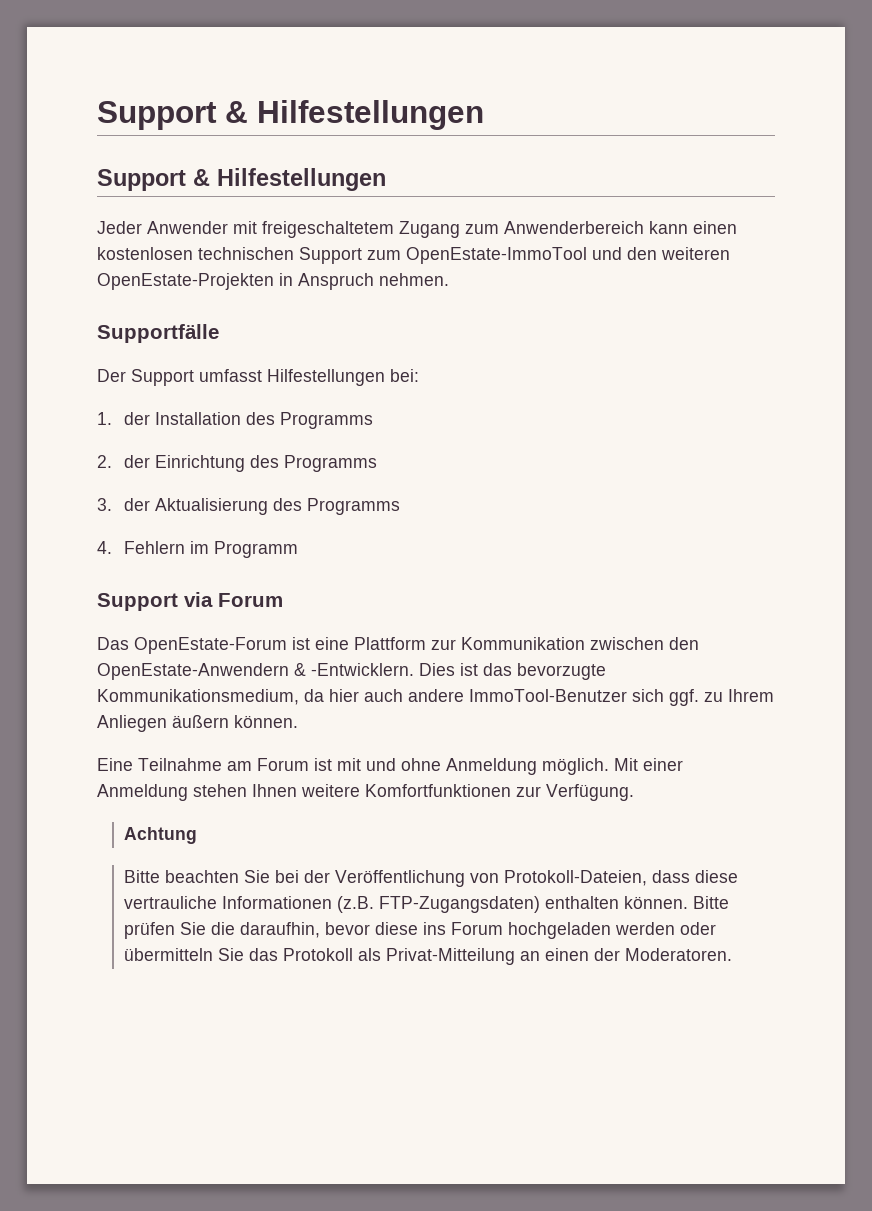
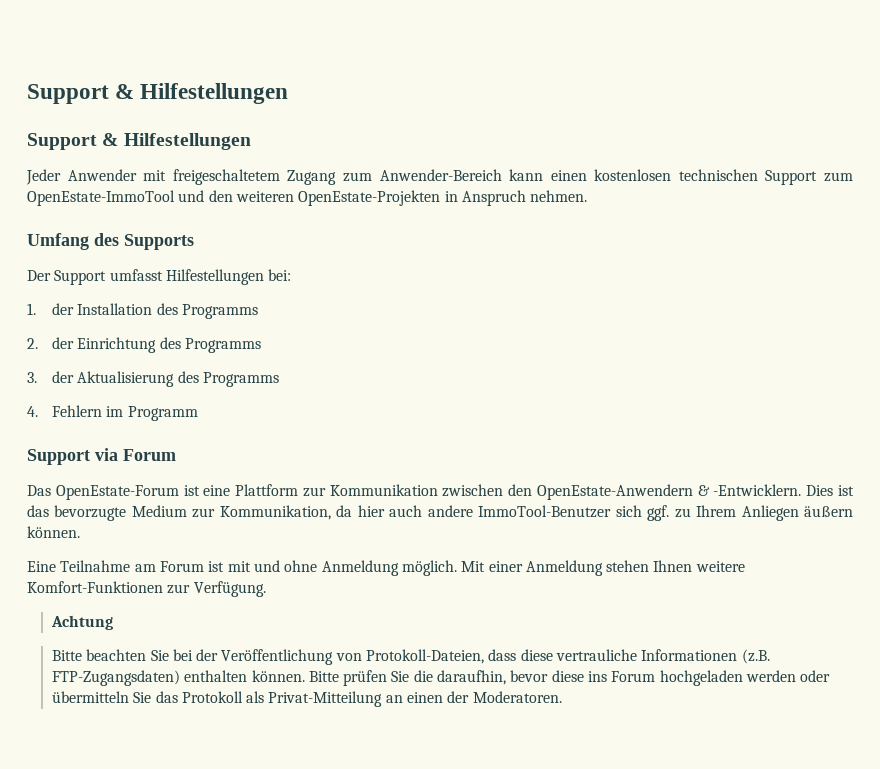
- Jeder Anwender mit freigeschaltetem Zugang zum Anwenderbereich kann einen kostenlosen technischen Support zum OpenEstate-ImmoTool und den weiteren OpenEstate-Projekten in Anspruch nehmen.
+ Jeder Anwender mit freigeschaltetem Zugang zum Anwender-Bereich kann einen kostenlosen technischen Support zum OpenEstate-ImmoTool und den weiteren OpenEstate-Projekten in Anspruch nehmen.
- Supportfälle
+ Umfang des Supports
- Dies ist das bevorzugte Kommunikationsmedium, da hier auch andere ImmoTool-Benutzer sich ggf. zu Ihrem Anliegen äußern können.
+ Dies ist das bevorzugte Medium zur Kommunikation, da hier auch andere ImmoTool-Benutzer sich ggf. zu Ihrem Anliegen äußern können.
- Mit einer Anmeldung stehen Ihnen weitere Komfortfunktionen zur Verfügung.
+ Mit einer Anmeldung stehen Ihnen weitere Komfort-Funktionen zur Verfügung.

